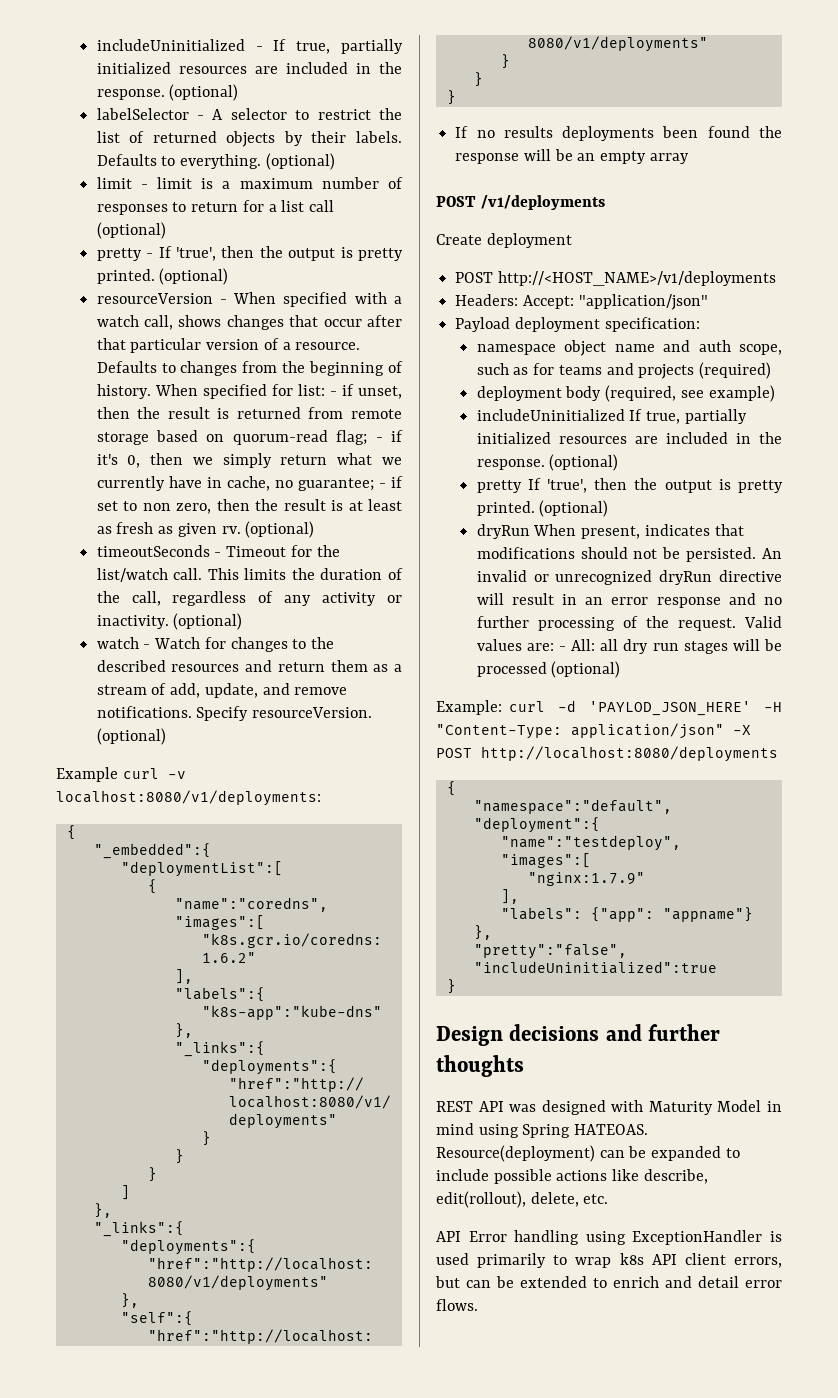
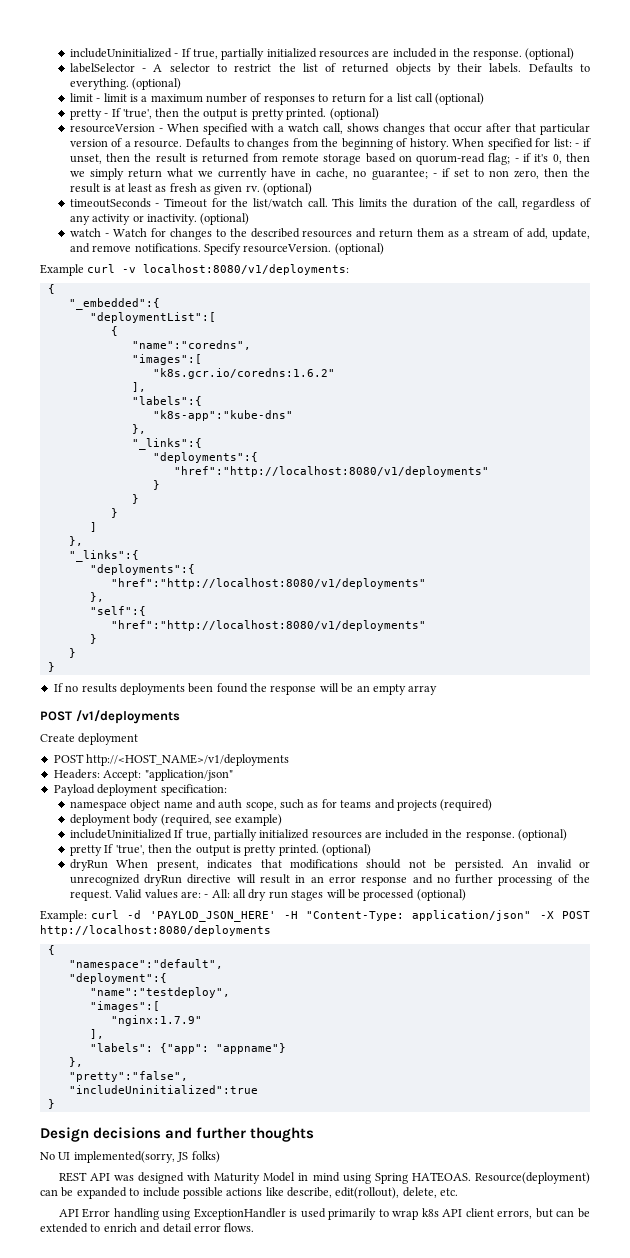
+ No UI implemented(sorry, JS folks)

